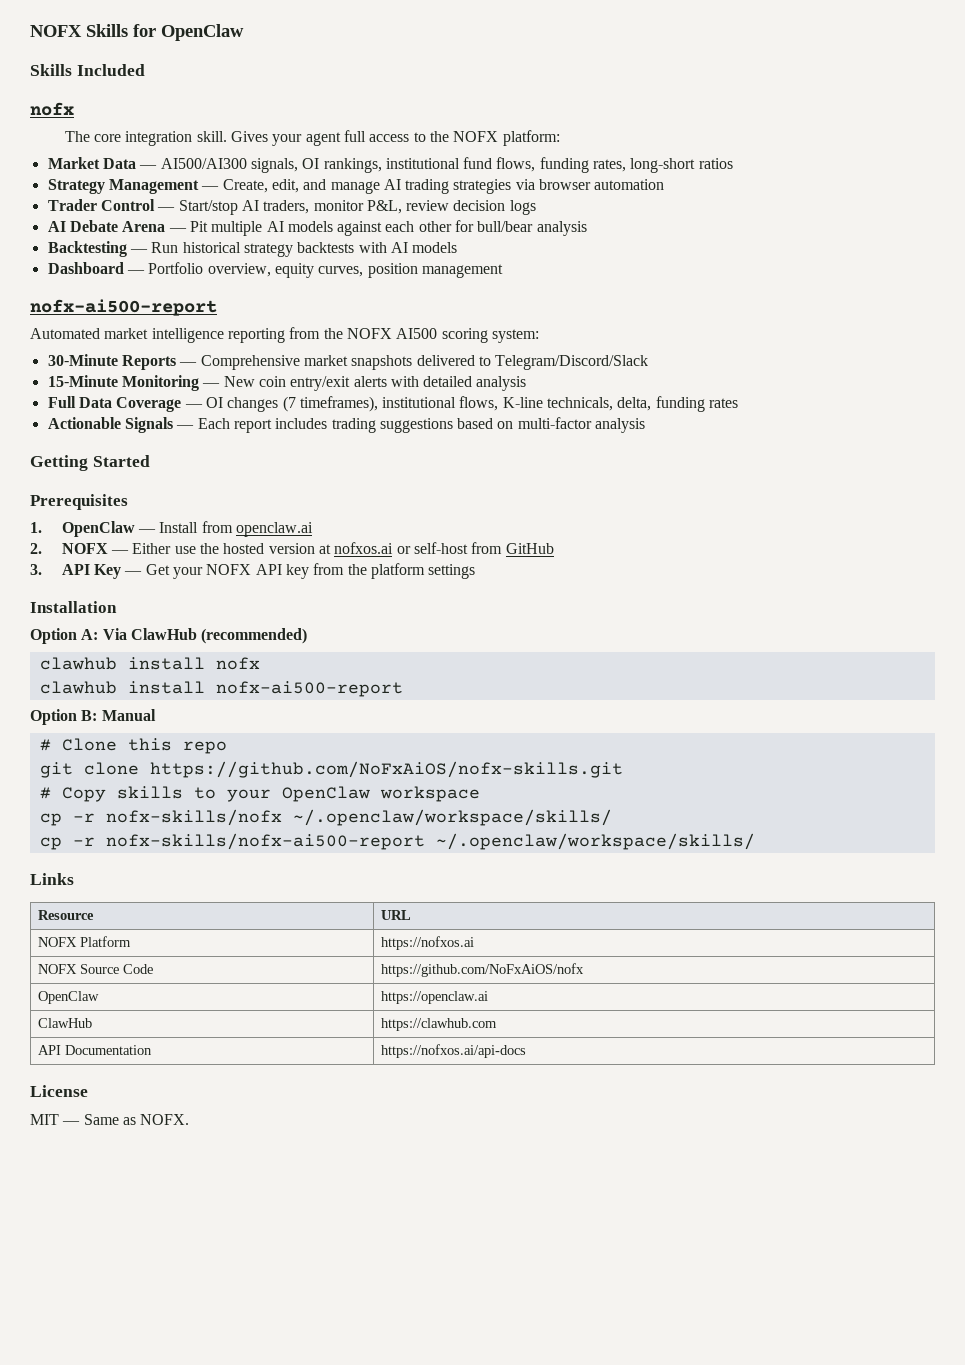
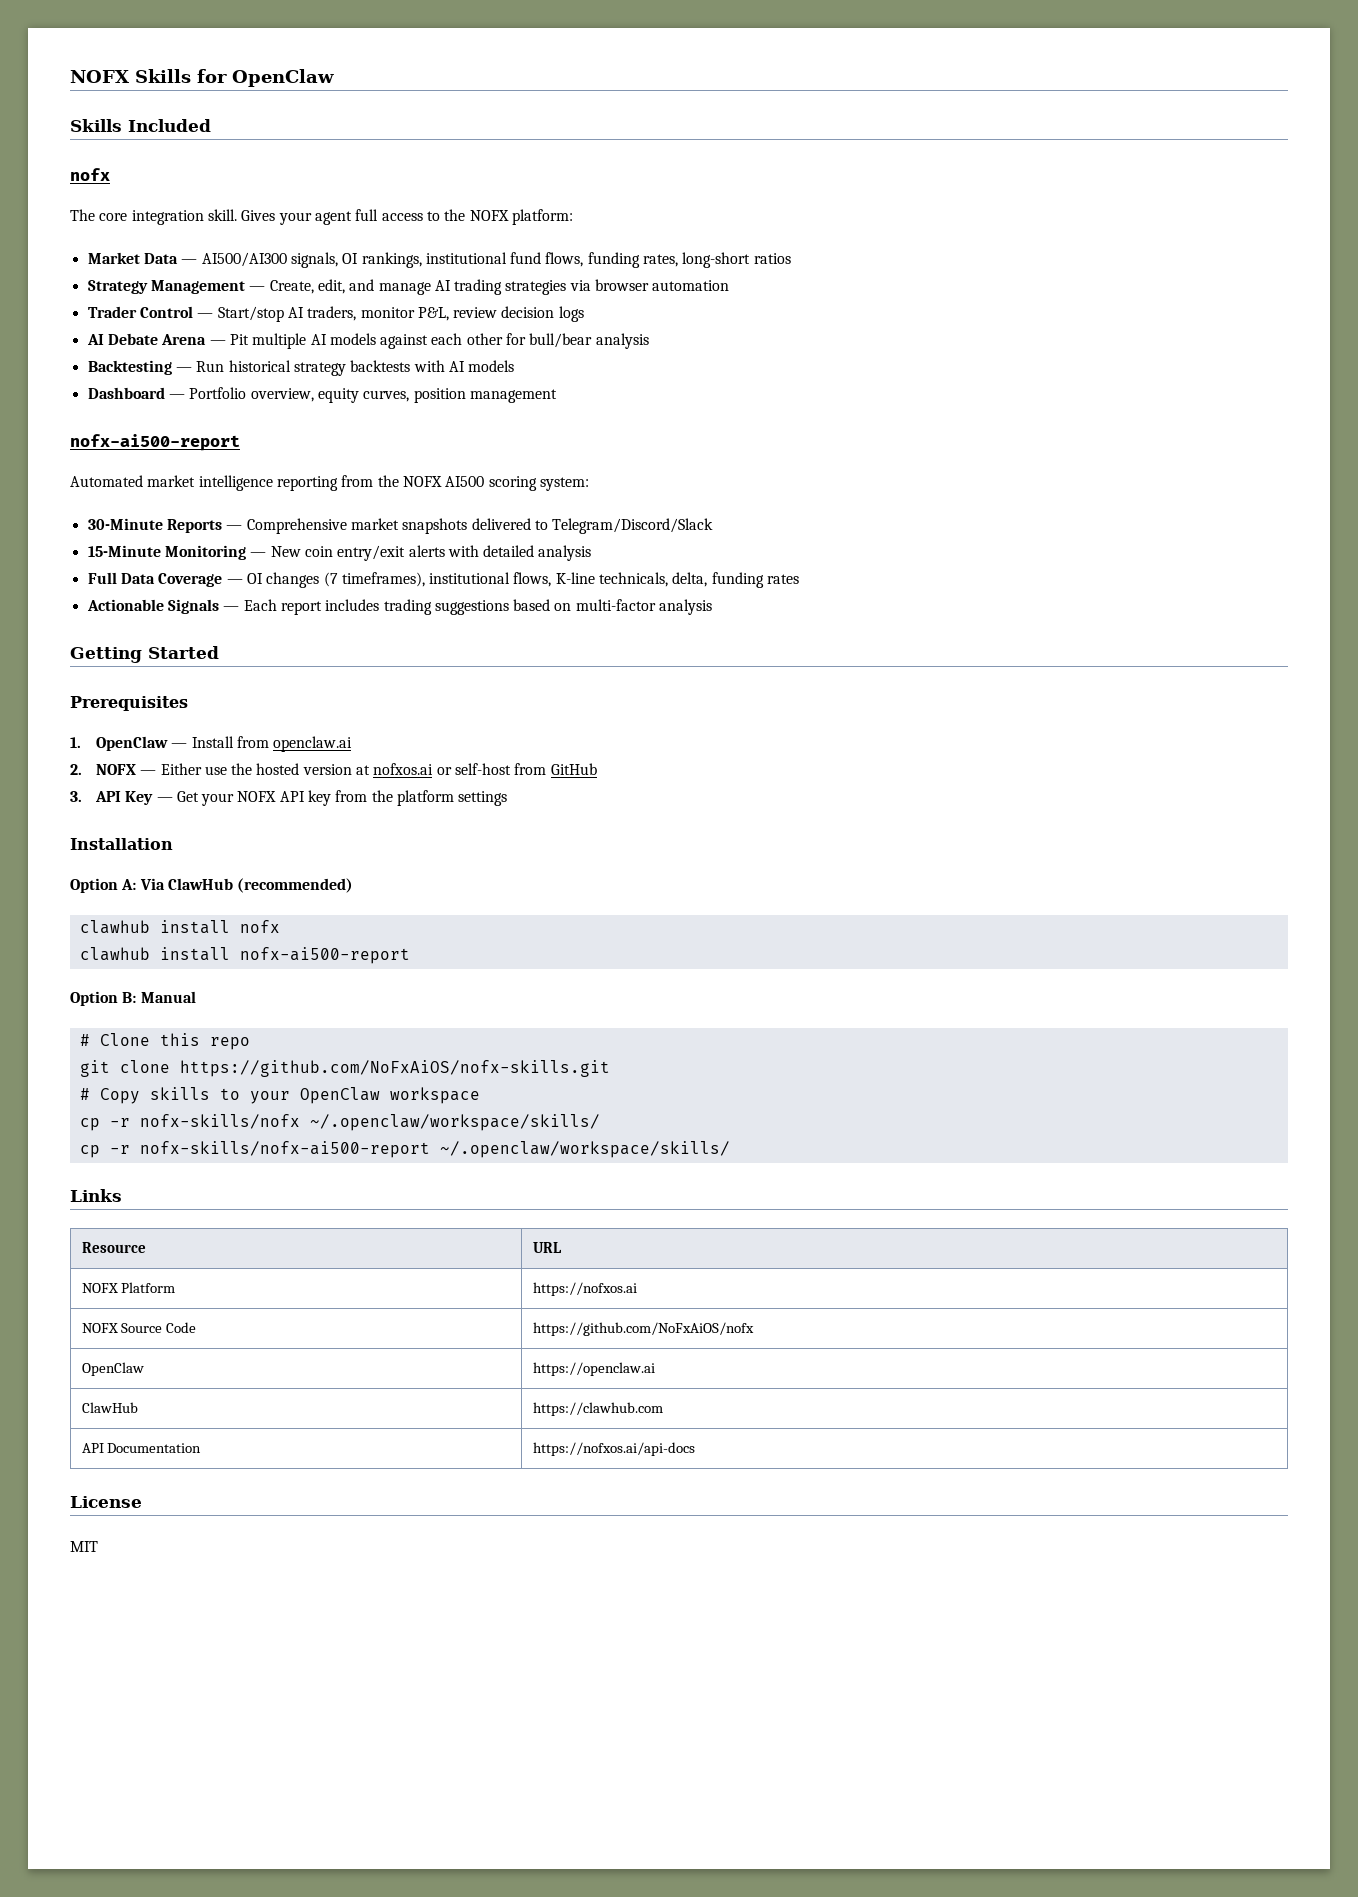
- MIT — Same as NOFX.
+ MIT

